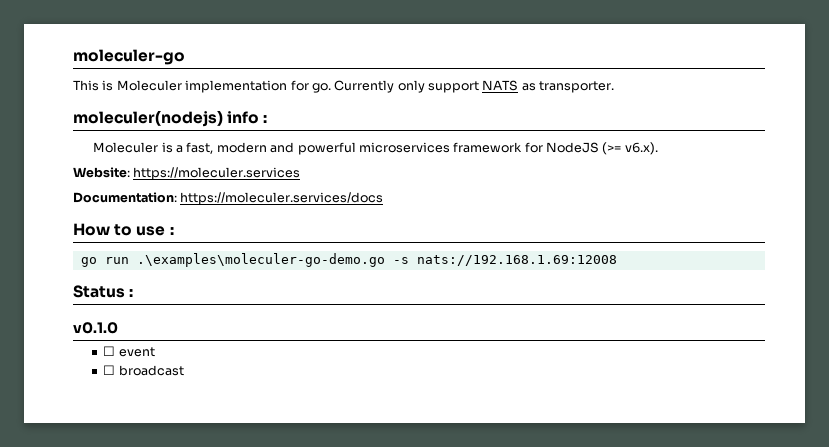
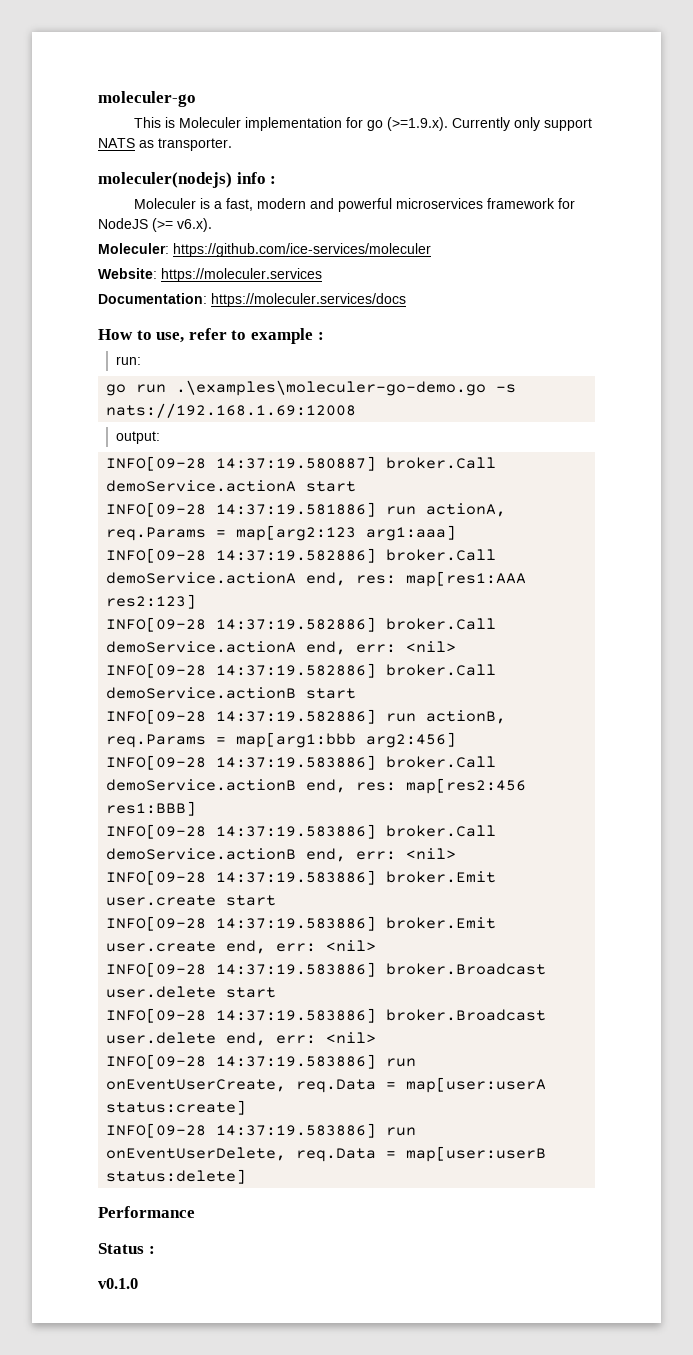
- This is Moleculer implementation for go. Currently only support NATS as transporter.
+ This is Moleculer implementation for go (>=1.9.x). Currently only support NATS as transporter.
+ Moleculer: https://github.com/ice-services/moleculer
- How to use :
+ How to use, refer to example :
+ run:
+ output:
+ INFO[09-28 14:37:19.580887] broker.Call demoService.actionA start
+ INFO[09-28 14:37:19.581886] run actionA, req.Params = map[arg2:123 arg1:aaa]
+ INFO[09-28 14:37:19.582886] broker.Call demoService.actionA end, res: map[res1:AAA res2:123]
+ INFO[09-28 14:37:19.582886] broker.Call demoService.actionA end, err: <nil>
+ INFO[09-28 14:37:19.582886] broker.Call demoService.actionB start
+ INFO[09-28 14:37:19.582886] run actionB, req.Params = map[arg1:bbb arg2:456]
+ INFO[09-28 14:37:19.583886] broker.Call demoService.actionB end, res: map[res2:456 res1:BBB]
+ INFO[09-28 14:37:19.583886] broker.Call demoService.actionB end, err: <nil>
+ INFO[09-28 14:37:19.583886] broker.Emit user.create start
+ INFO[09-28 14:37:19.583886] broker.Emit user.create end, err: <nil>
+ INFO[09-28 14:37:19.583886] broker.Broadcast user.delete start
+ INFO[09-28 14:37:19.583886] broker.Broadcast user.delete end, err: <nil>
+ INFO[09-28 14:37:19.583886] run onEventUserCreate, req.Data = map[user:userA status:create]
+ INFO[09-28 14:37:19.583886] run onEventUserDelete, req.Data = map[user:userB status:delete]
+ Performance
- ☐ event
- ☐ broadcast

